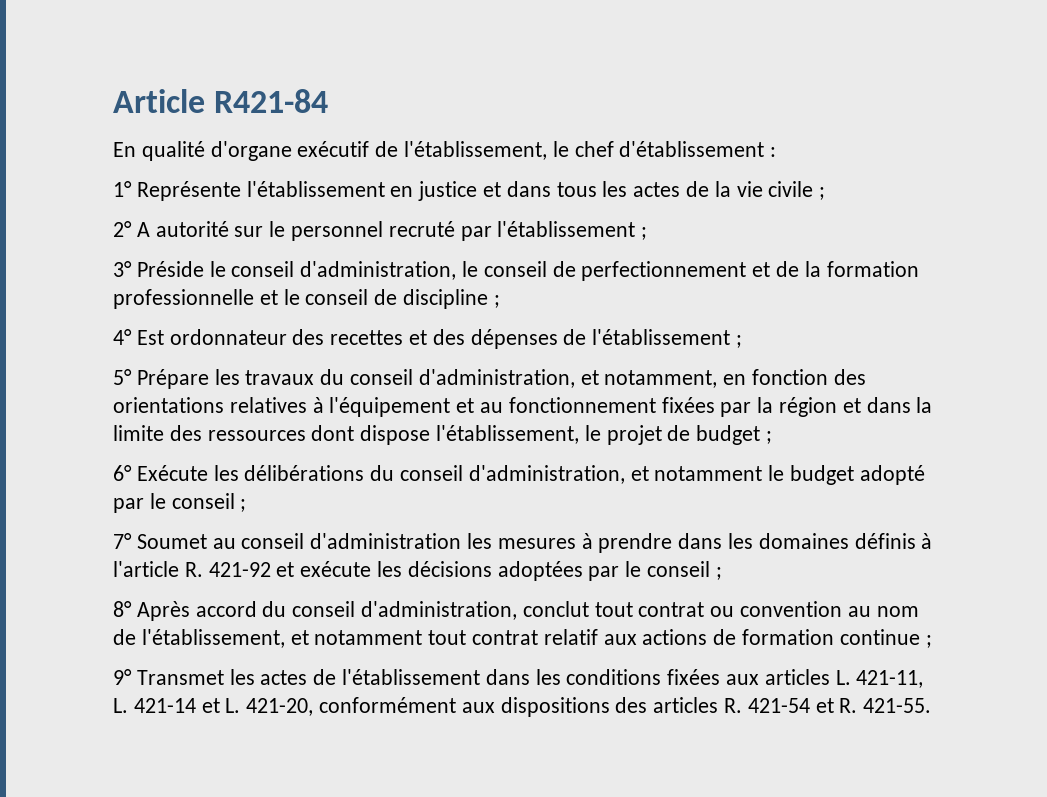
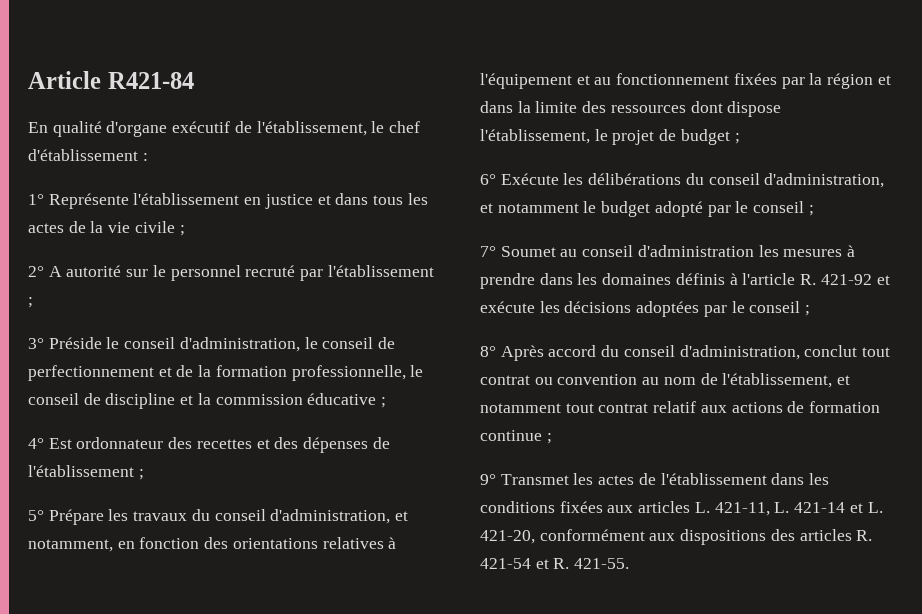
- 3° Préside le conseil d'administration, le conseil de perfectionnement et de la formation professionnelle et le conseil de discipline ;
+ 3° Préside le conseil d'administration, le conseil de perfectionnement et de la formation professionnelle, le conseil de discipline et la commission éducative ;

